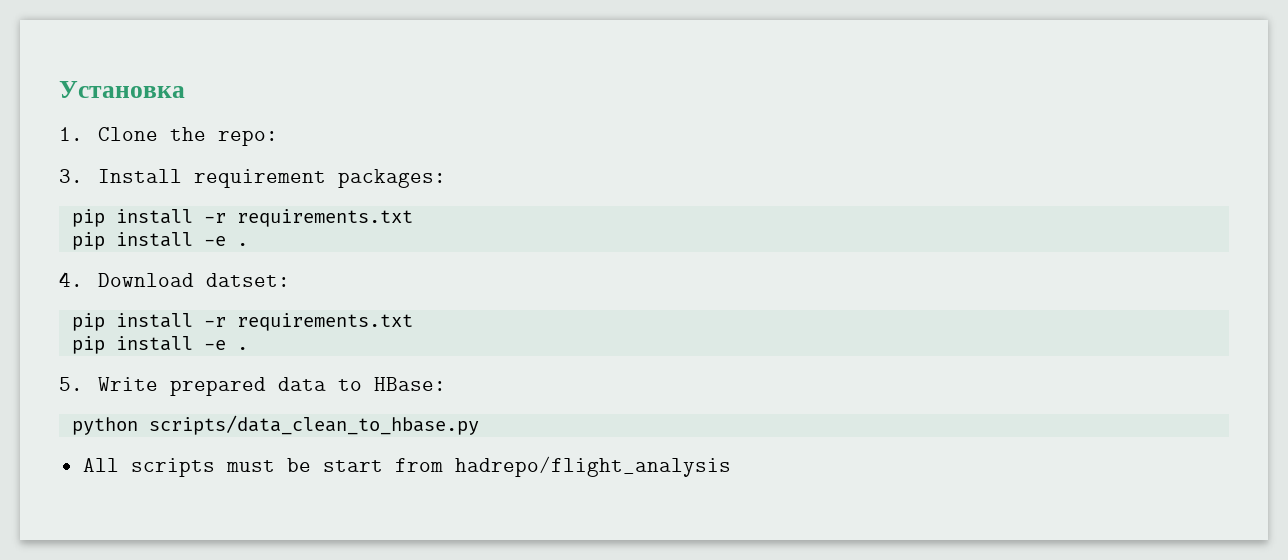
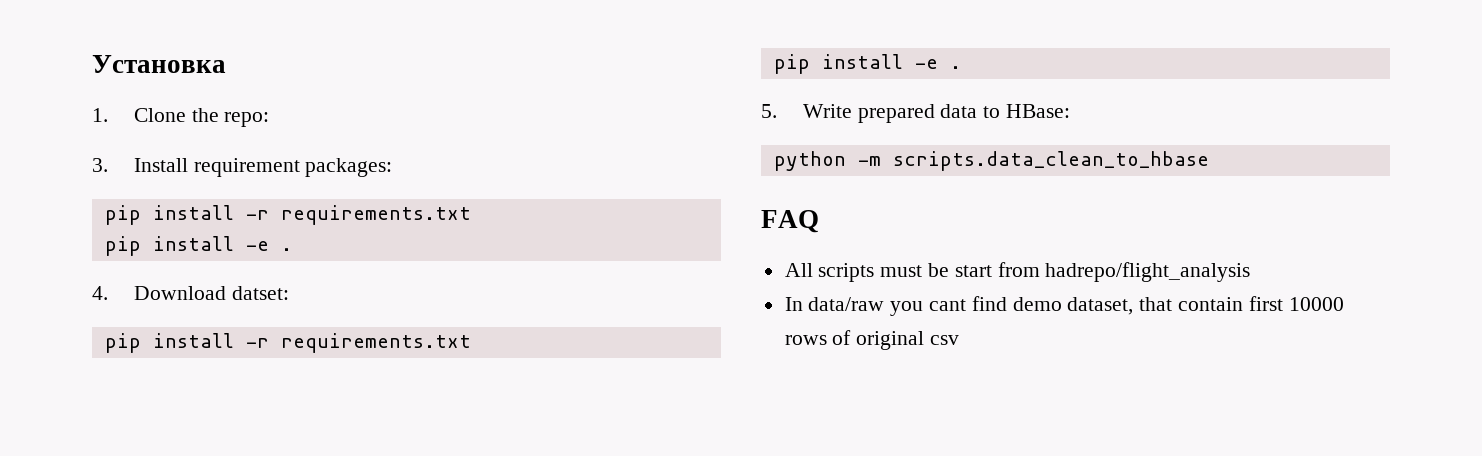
- python scripts/data_clean_to_hbase.py
+ python -m scripts.data_clean_to_hbase
+ FAQ
+ In data/raw you cant find demo dataset, that contain first 10000 rows of original csv

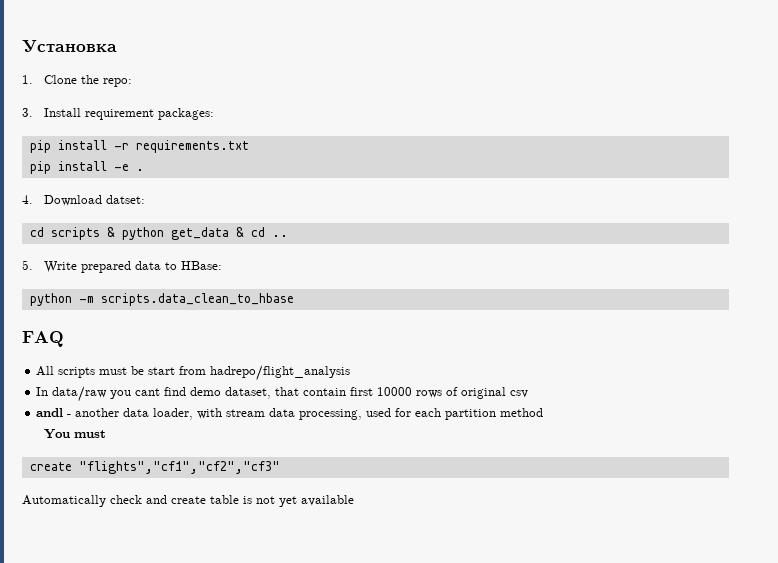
  4. Download datset:
- pip install -r requirements.txt
- pip install -e .
+ cd scripts & python get_data & cd ..
+ andl - another data loader, with stream data processing, used for each partition method
+ You must
+ create "flights","cf1","cf2","cf3"
+ Automatically check and create table is not yet available

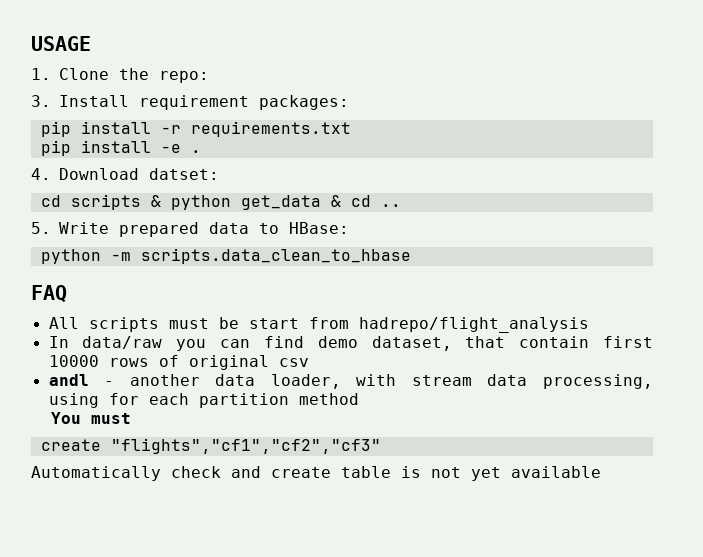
- Установка
+ USAGE
- In data/raw you cant find demo dataset, that contain first 10000 rows of original csv
+ In data/raw you can find demo dataset, that contain first 10000 rows of original csv
- andl - another data loader, with stream data processing, used for each partition method
+ andl - another data loader, with stream data processing, using for each partition method

